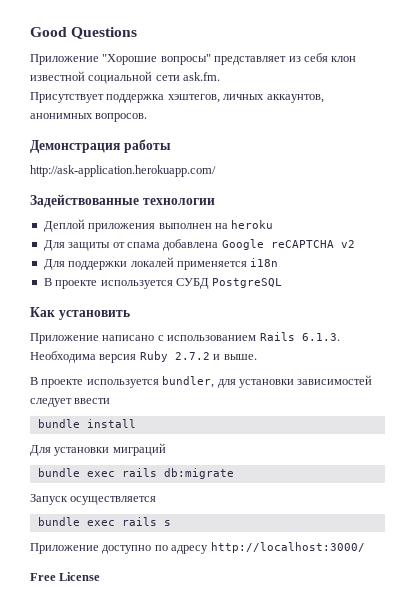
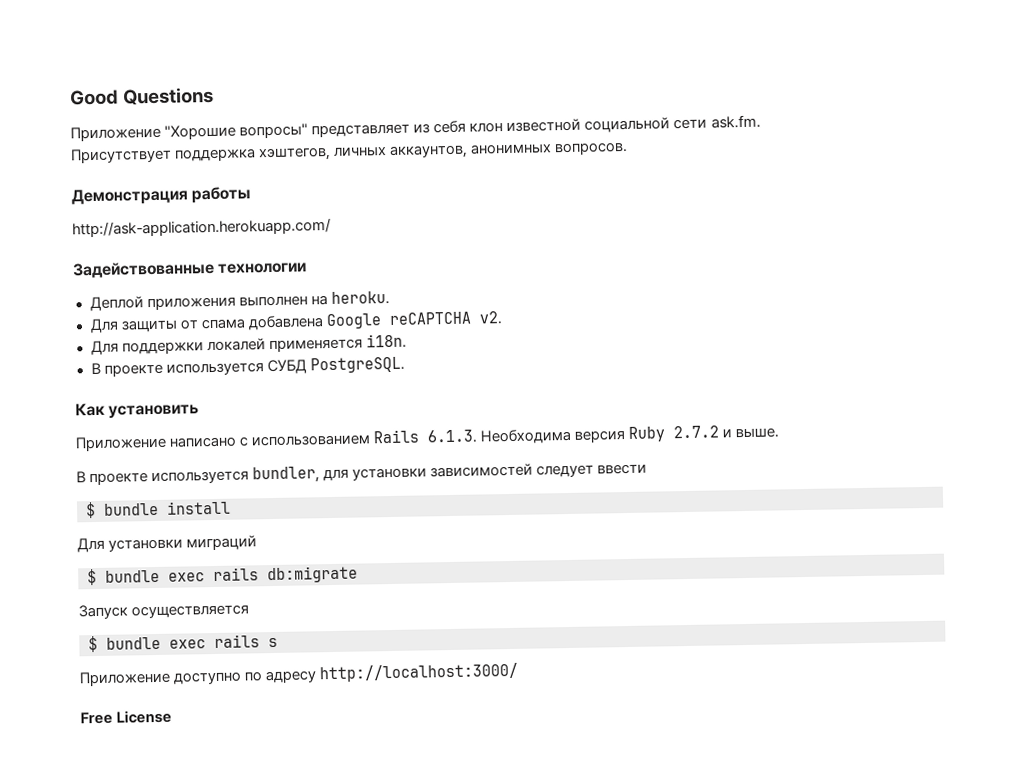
- Деплой приложения выполнен на heroku
+ Деплой приложения выполнен на heroku.
- Для защиты от спама добавлена Google reCAPTCHA v2
+ Для защиты от спама добавлена Google reCAPTCHA v2.
- Для поддержки локалей применяется i18n
+ Для поддержки локалей применяется i18n.
- В проекте используется СУБД PostgreSQL
+ В проекте используется СУБД PostgreSQL.
- bundle install
+ $ bundle install
- bundle exec rails db:migrate
+ $ bundle exec rails db:migrate
- bundle exec rails s
+ $ bundle exec rails s

